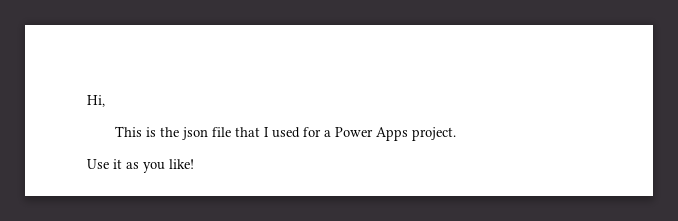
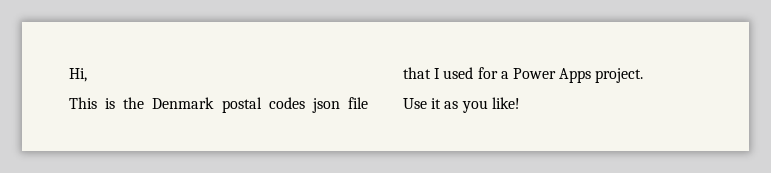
- This is the json file that I used for a Power Apps project.
+ This is the Denmark postal codes json file that I used for a Power Apps project.

